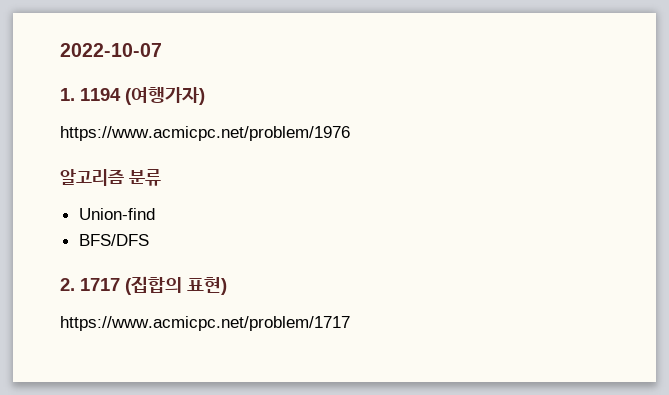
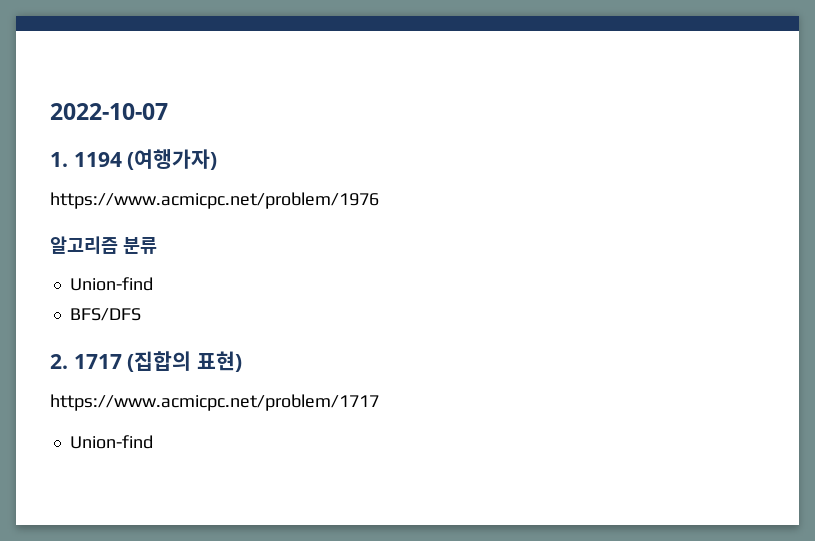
  https://www.acmicpc.net/problem/1717
+ Union-find

